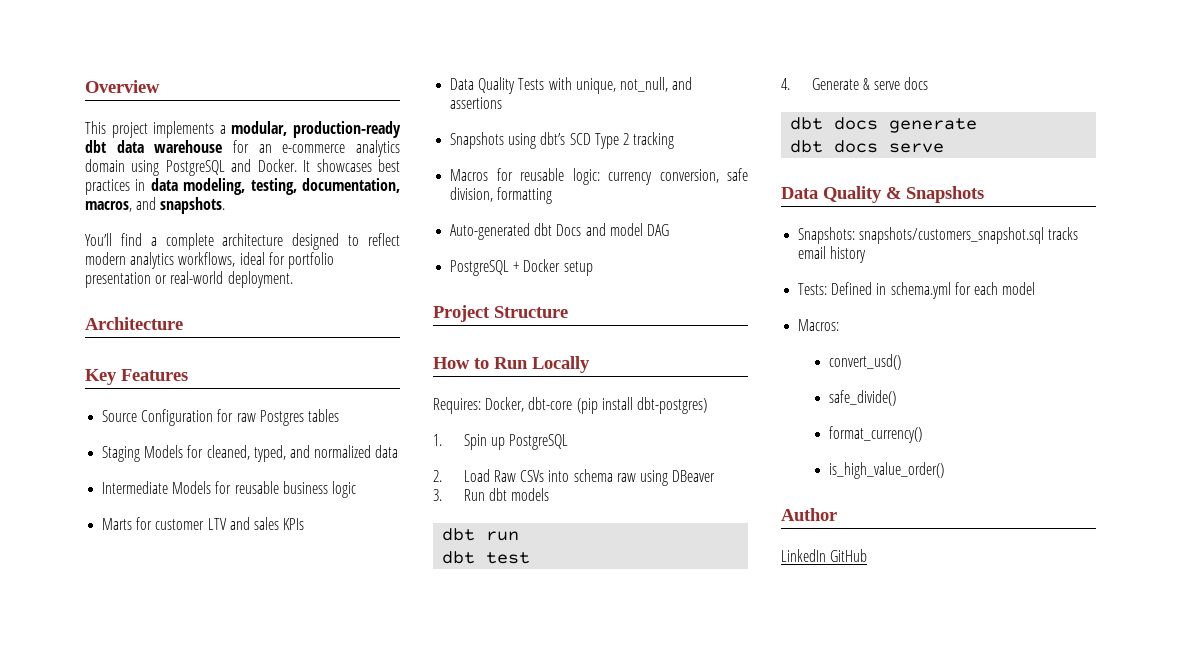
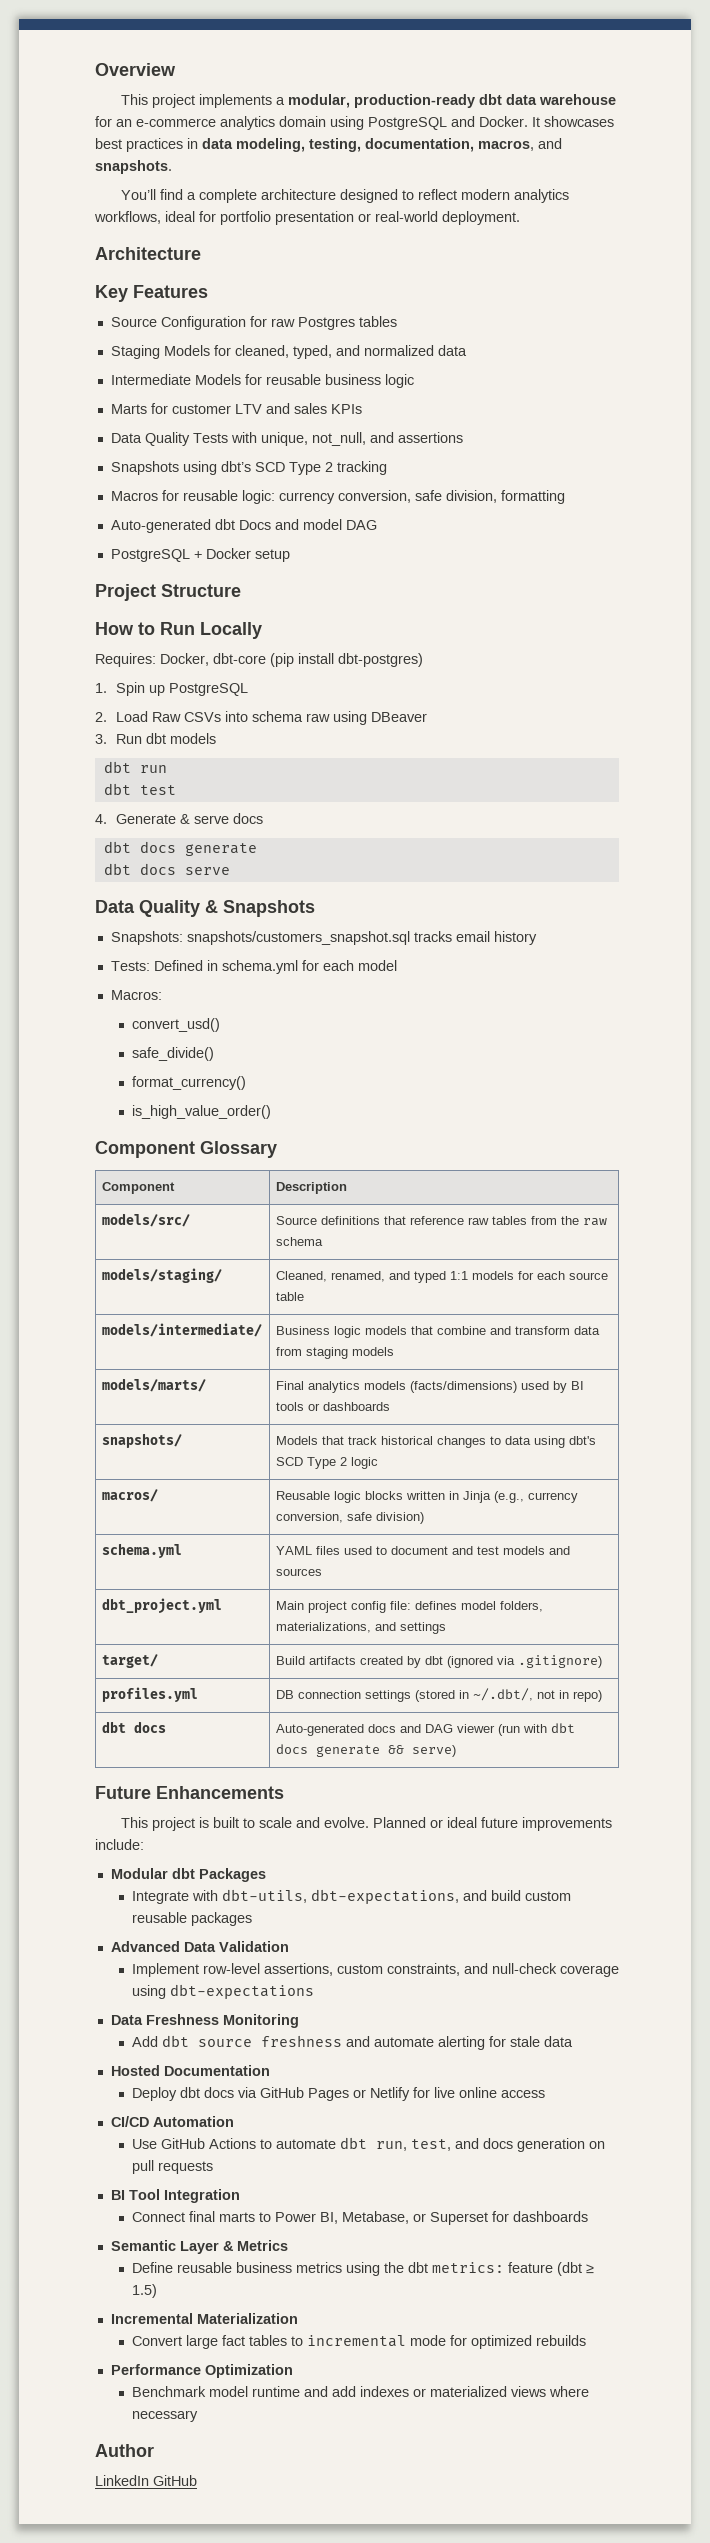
+ Component Glossary
+ Component | Description
+ models/src/ | Source definitions that reference raw tables from the raw schema
+ models/staging/ | Cleaned, renamed, and typed 1:1 models for each source table
+ models/intermediate/ | Business logic models that combine and transform data from staging models
+ models/marts/ | Final analytics models (facts/dimensions) used by BI tools or dashboards
+ snapshots/ | Models that track historical changes to data using dbt's SCD Type 2 logic
+ macros/ | Reusable logic blocks written in Jinja (e.g., currency conversion, safe division)
+ schema.yml | YAML files used to document and test models and sources
+ dbt_project.yml | Main project config file: defines model folders, materializations, and settings
+ target/ | Build artifacts created by dbt (ignored via .gitignore)
+ profiles.yml | DB connection settings (stored in ~/.dbt/, not in repo)
+ dbt docs | Auto-generated docs and DAG viewer (run with dbt docs generate && serve)
+ Future Enhancements
+ This project is built to scale and evolve. Planned or ideal future improvements include:
+ Modular dbt Packages
+ Integrate with dbt-utils, dbt-expectations, and build custom reusable packages
+ Advanced Data Validation
+ Implement row-level assertions, custom constraints, and null-check coverage using dbt-expectations
+ Data Freshness Monitoring
+ Add dbt source freshness and automate alerting for stale data
+ Hosted Documentation
+ Deploy dbt docs via GitHub Pages or Netlify for live online access
+ CI/CD Automation
+ Use GitHub Actions to automate dbt run, test, and docs generation on pull requests
+ BI Tool Integration
+ Connect final marts to Power BI, Metabase, or Superset for dashboards
+ Semantic Layer & Metrics
+ Define reusable business metrics using the dbt metrics: feature (dbt ≥ 1.5)
+ Incremental Materialization
+ Convert large fact tables to incremental mode for optimized rebuilds
+ Performance Optimization
+ Benchmark model runtime and add indexes or materialized views where necessary

